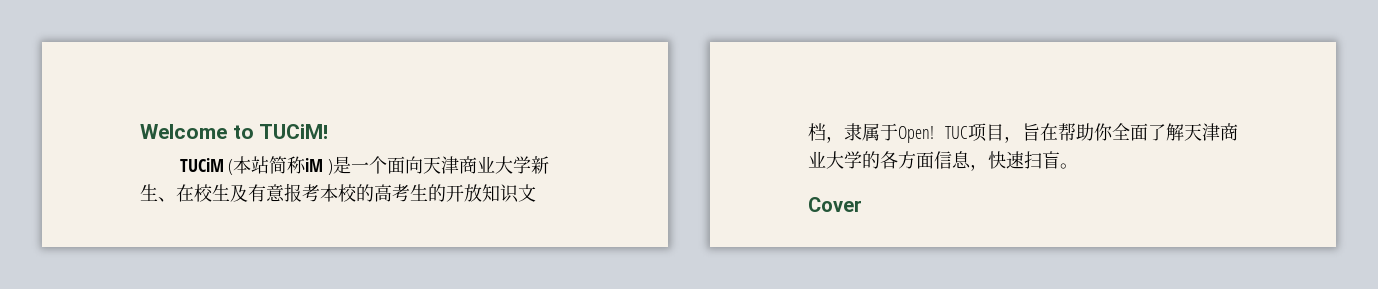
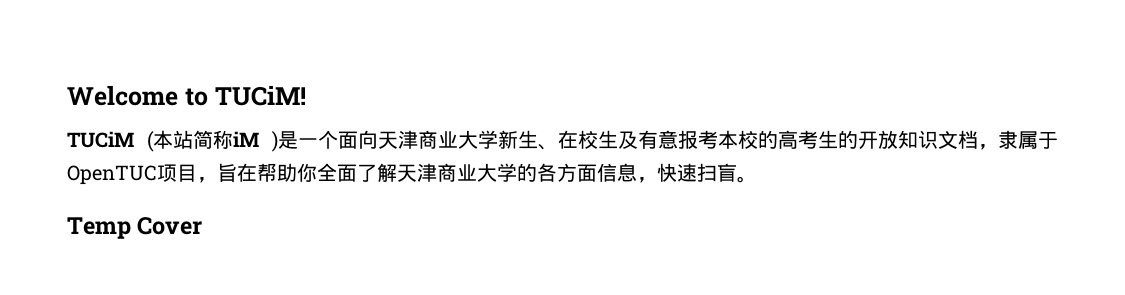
- TUCiM (本站简称iM )是一个面向天津商业大学新生、在校生及有意报考本校的高考生的开放知识文档，隶属于Open! TUC项目，旨在帮助你全面了解天津商业大学的各方面信息，快速扫盲。
+ TUCiM (本站简称iM )是一个面向天津商业大学新生、在校生及有意报考本校的高考生的开放知识文档，隶属于OpenTUC项目，旨在帮助你全面了解天津商业大学的各方面信息，快速扫盲。
- Cover
+ Temp Cover

